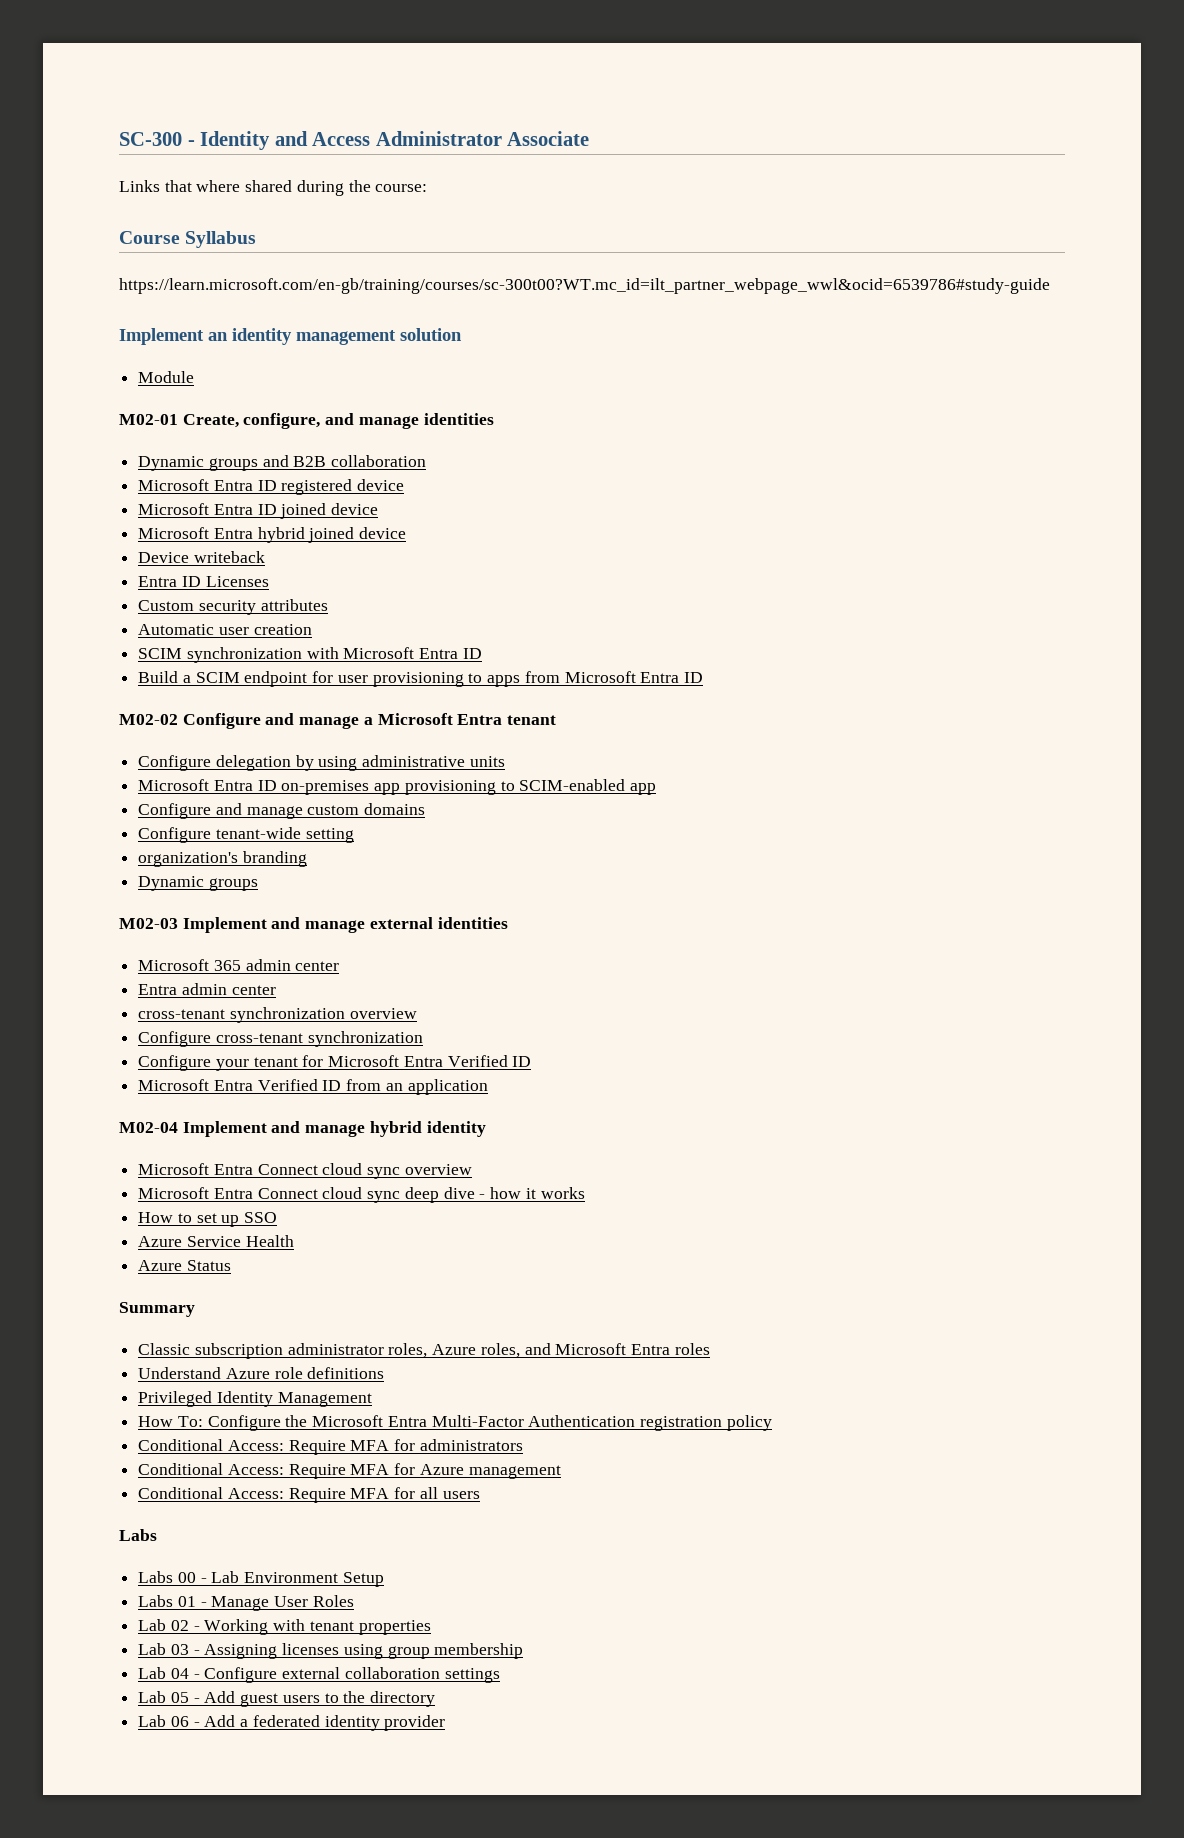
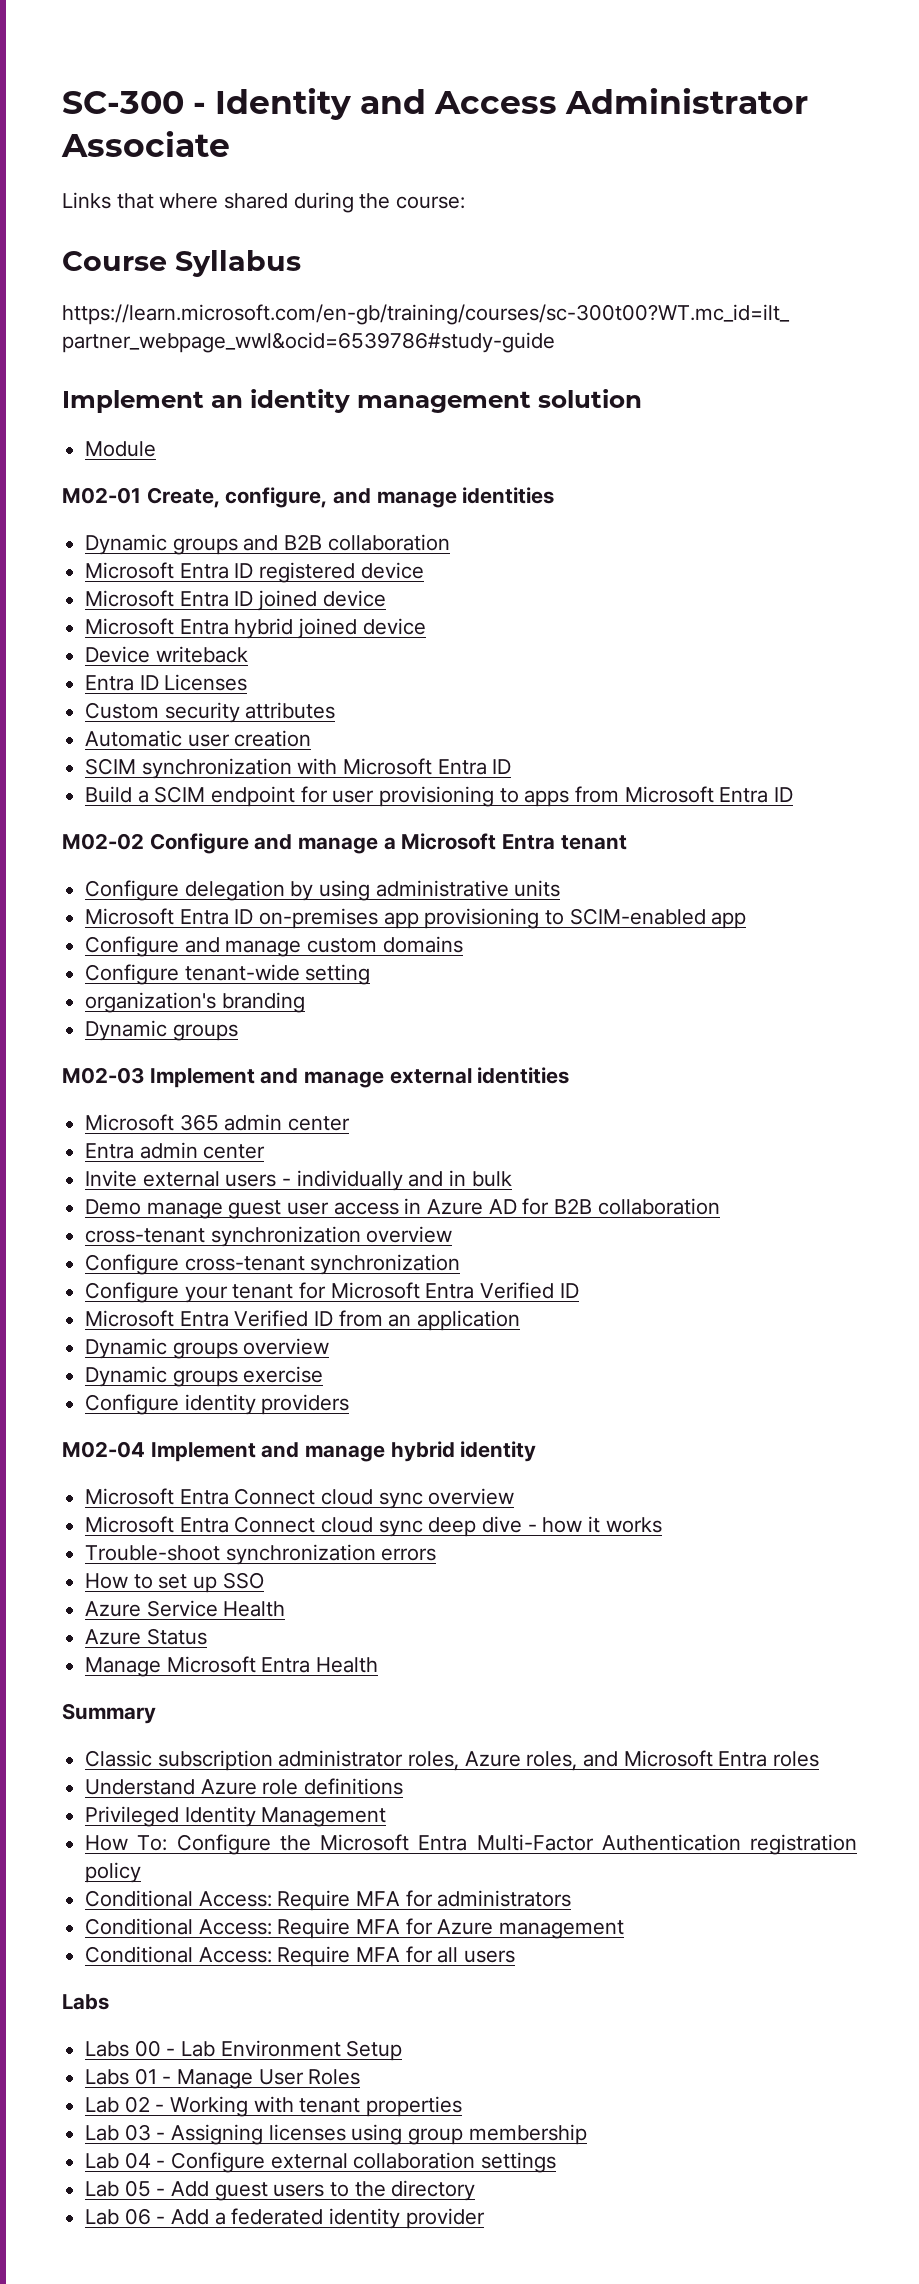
+ Invite external users - individually and in bulk
+ Demo manage guest user access in Azure AD for B2B collaboration
+ Dynamic groups overview
+ Dynamic groups exercise
+ Configure identity providers
+ Trouble-shoot synchronization errors
+ Manage Microsoft Entra Health

